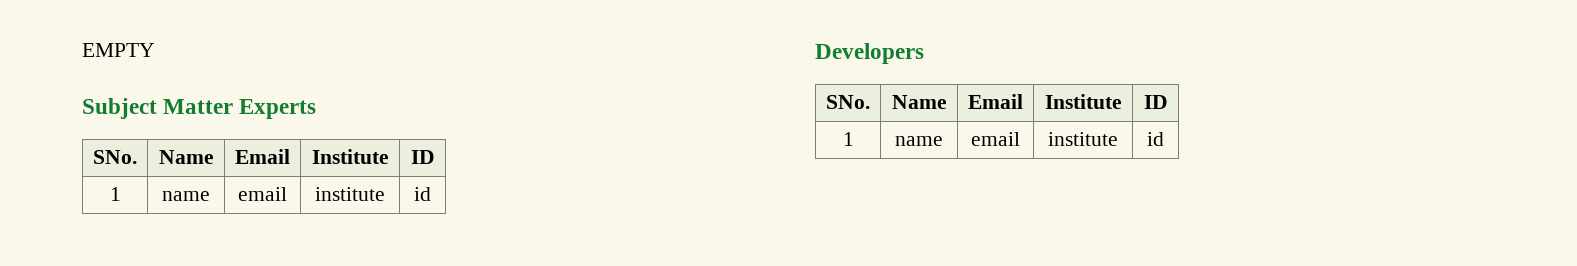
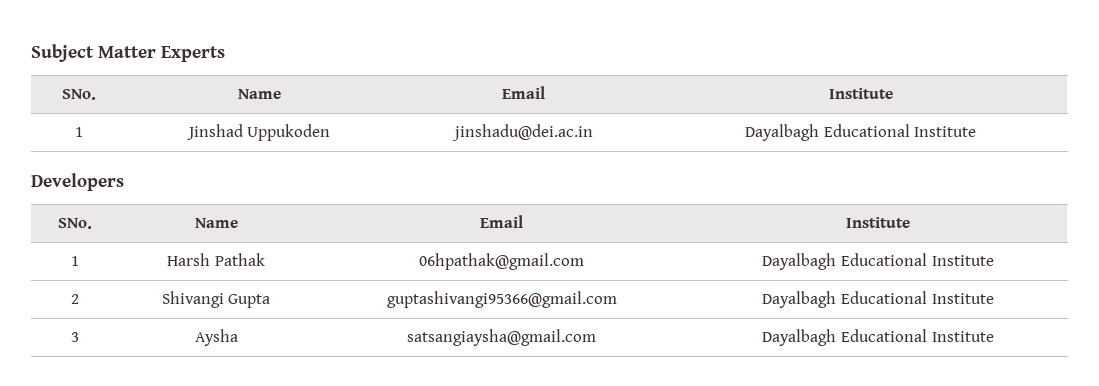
- EMPTY
  Subject Matter Experts
- SNo. | Name | Email | Institute | ID
- 1 | name | email | institute | id
+ SNo. | Name | Email | Institute
+ 1 | Jinshad Uppukoden | jinshadu@dei.ac.in | Dayalbagh Educational Institute
  Developers
- SNo. | Name | Email | Institute | ID
- 1 | name | email | institute | id
+ SNo. | Name | Email | Institute
+ 1 | Harsh Pathak | 06hpathak@gmail.com | Dayalbagh Educational Institute
+ 2 | Shivangi Gupta | guptashivangi95366@gmail.com | Dayalbagh Educational Institute
+ 3 | Aysha | satsangiaysha@gmail.com | Dayalbagh Educational Institute

